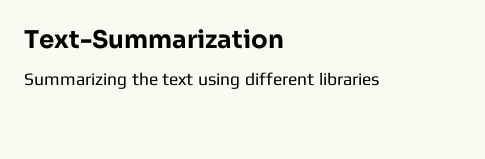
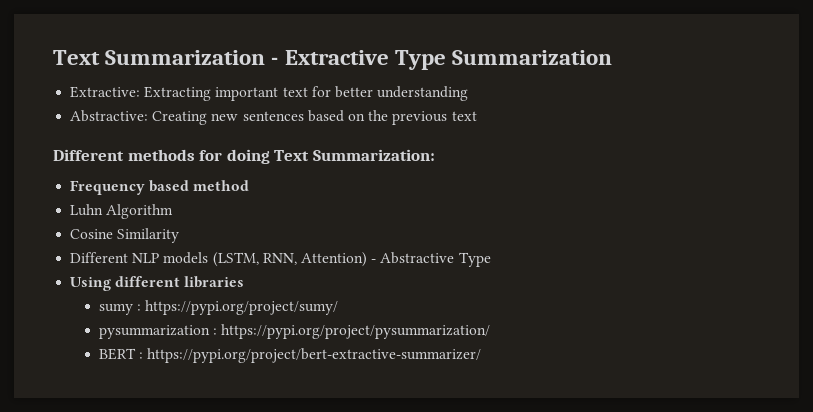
- Text-Summarization
- Summarizing the text using different libraries
+ Text Summarization - Extractive Type Summarization
+ Extractive: Extracting important text for better understanding
+ Abstractive: Creating new sentences based on the previous text
+ Different methods for doing Text Summarization:
+ Frequency based method
+ Luhn Algorithm
+ Cosine Similarity
+ Different NLP models (LSTM, RNN, Attention) - Abstractive Type
+ Using different libraries
+ sumy : https://pypi.org/project/sumy/
+ pysummarization : https://pypi.org/project/pysummarization/
+ BERT : https://pypi.org/project/bert-extractive-summarizer/

